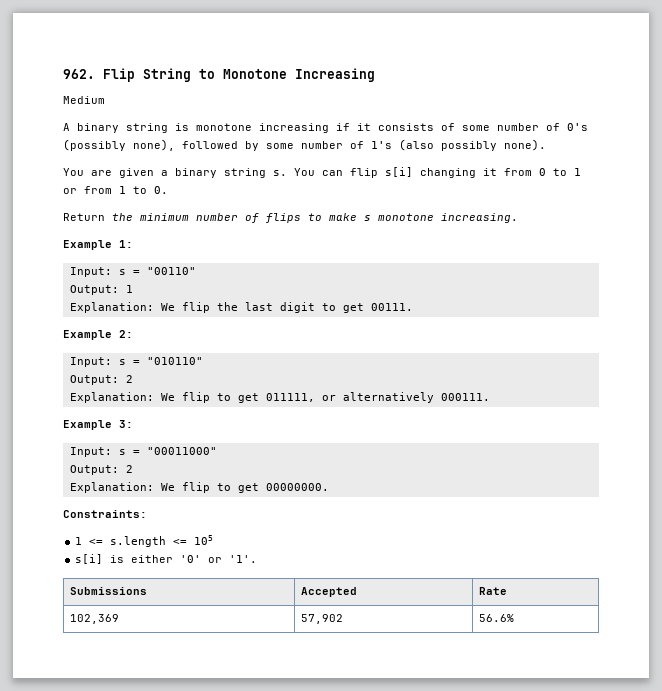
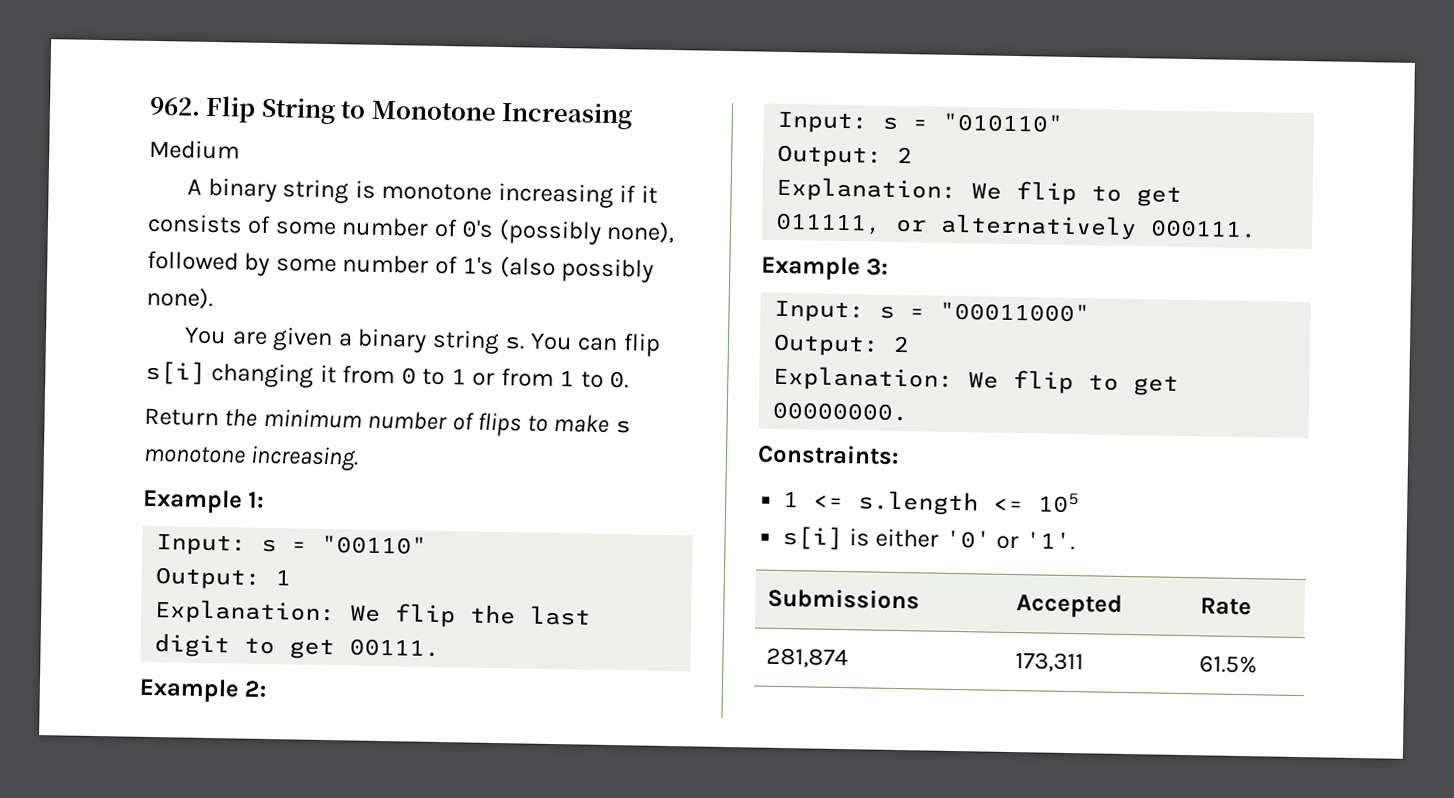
- 102,369 | 57,902 | 56.6%
+ 281,874 | 173,311 | 61.5%

